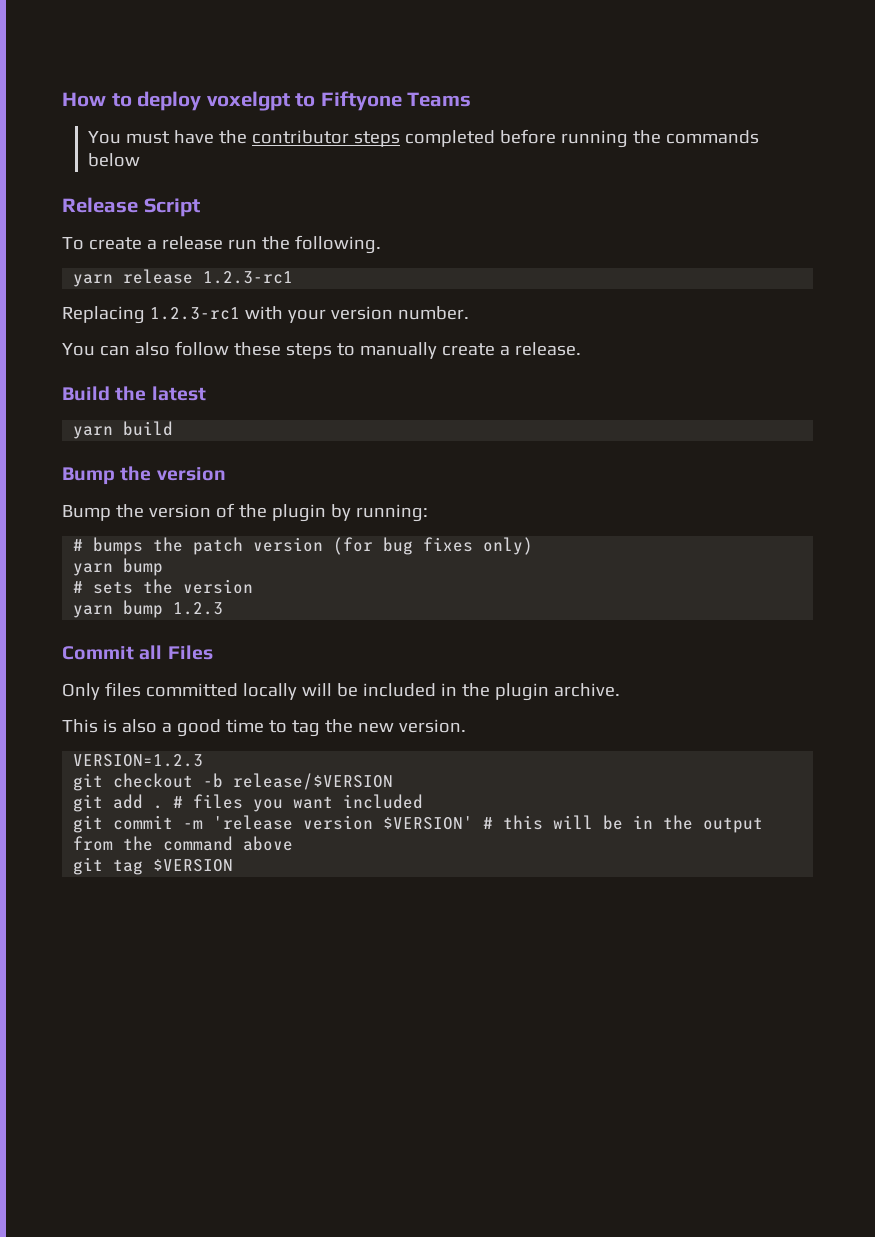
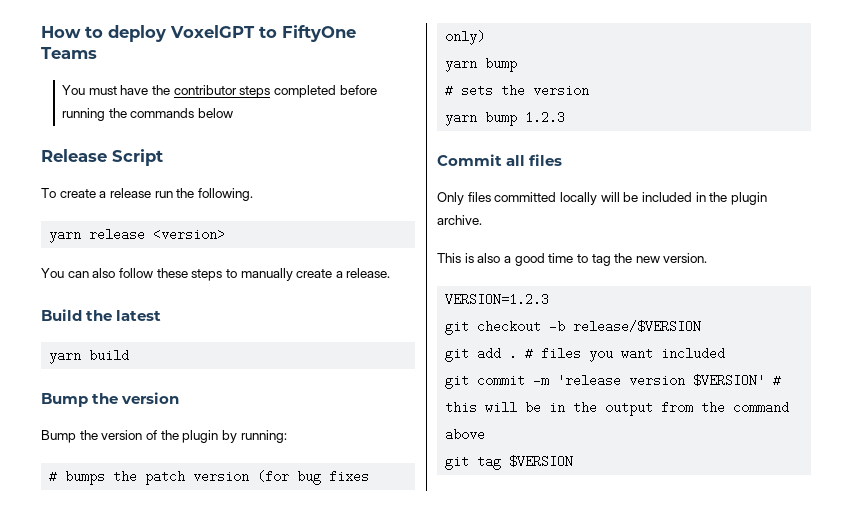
- How to deploy voxelgpt to Fiftyone Teams
+ How to deploy VoxelGPT to FiftyOne Teams
- yarn release 1.2.3-rc1
- Replacing 1.2.3-rc1 with your version number.
+ yarn release <version>
- Commit all Files
+ Commit all files

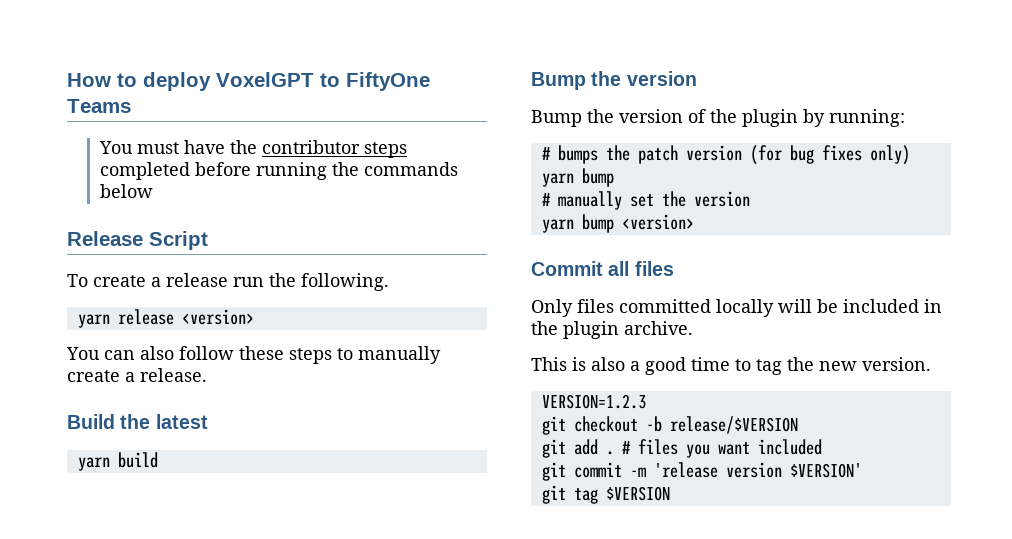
- # sets the version
+ # manually set the version
- yarn bump 1.2.3
+ yarn bump <version>
- git commit -m 'release version $VERSION' # this will be in the output from the command above
+ git commit -m 'release version $VERSION'

